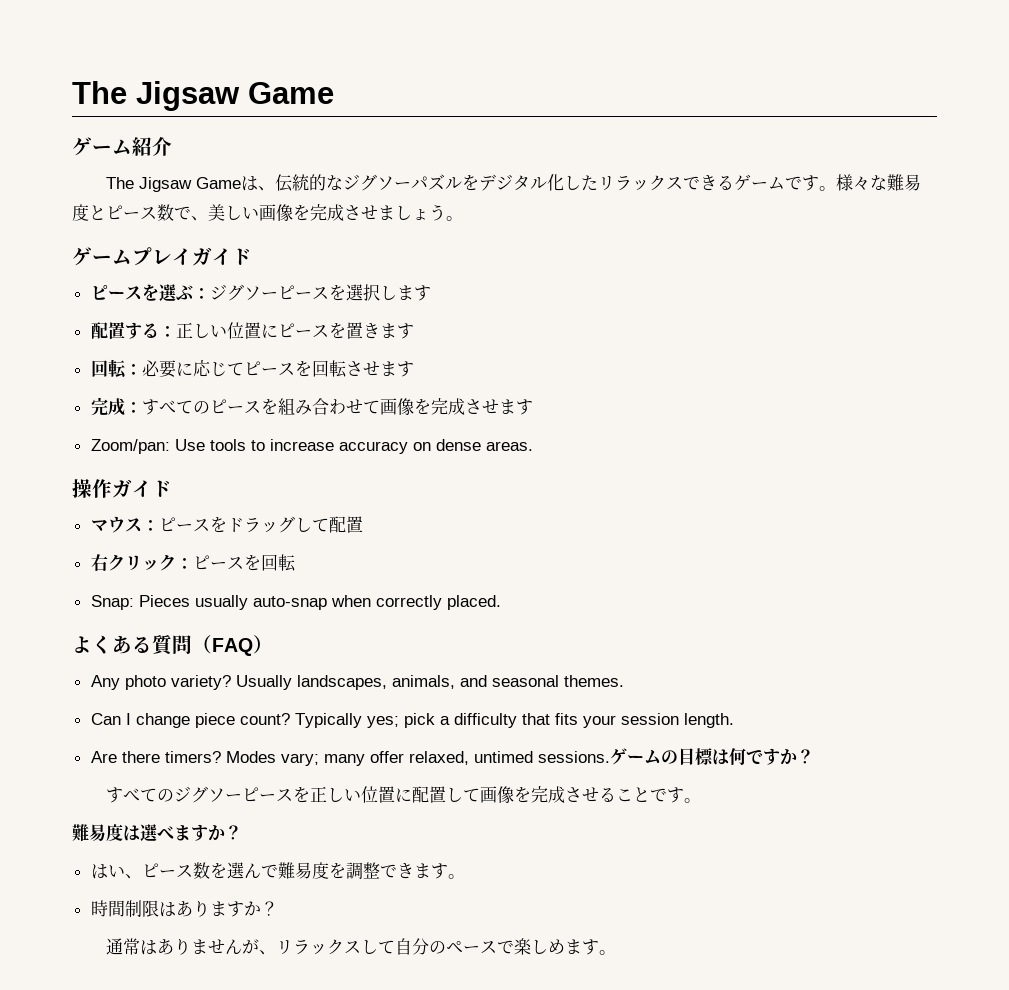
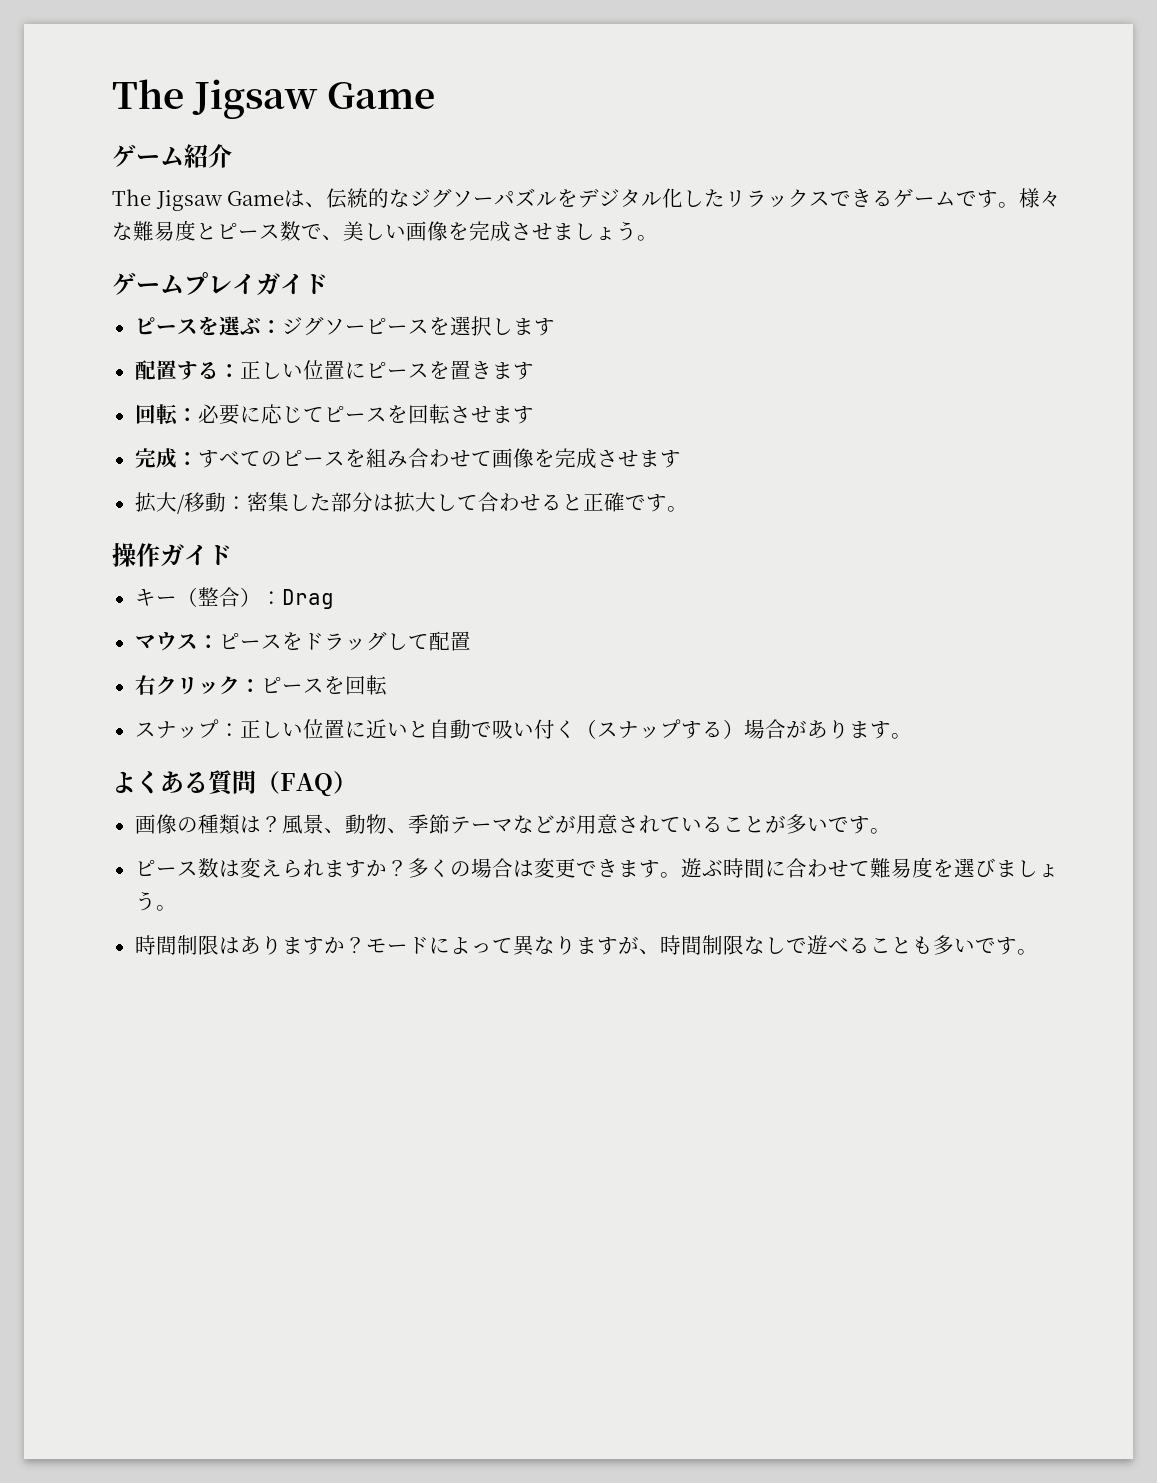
- Zoom/pan: Use tools to increase accuracy on dense areas.
+ 拡大/移動：密集した部分は拡大して合わせると正確です。
  操作ガイド
+ キー（整合）：Drag
- Snap: Pieces usually auto‑snap when correctly placed.
+ スナップ：正しい位置に近いと自動で吸い付く（スナップする）場合があります。
- Any photo variety? Usually landscapes, animals, and seasonal themes.
- Can I change piece count? Typically yes; pick a difficulty that fits your session length.
- Are there timers? Modes vary; many offer relaxed, untimed sessions.ゲームの目標は何ですか？
- すべてのジグソーピースを正しい位置に配置して画像を完成させることです。
- 難易度は選べますか？
- はい、ピース数を選んで難易度を調整できます。
+ 画像の種類は？風景、動物、季節テーマなどが用意されていることが多いです。
+ ピース数は変えられますか？多くの場合は変更できます。遊ぶ時間に合わせて難易度を選びましょう。
- 時間制限はありますか？
- 通常はありませんが、リラックスして自分のペースで楽しめます。
+ 時間制限はありますか？モードによって異なりますが、時間制限なしで遊べることも多いです。

